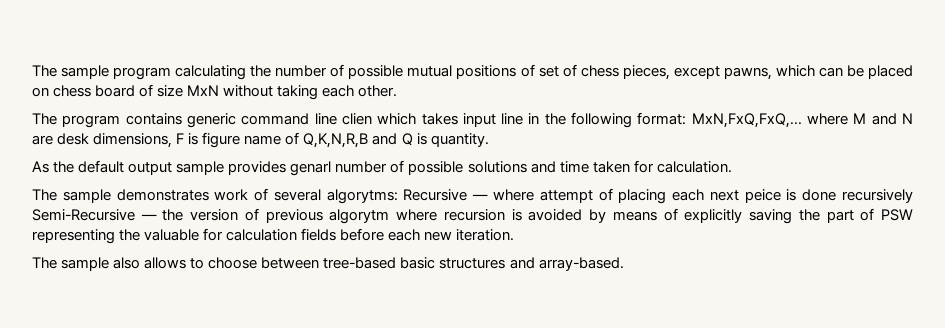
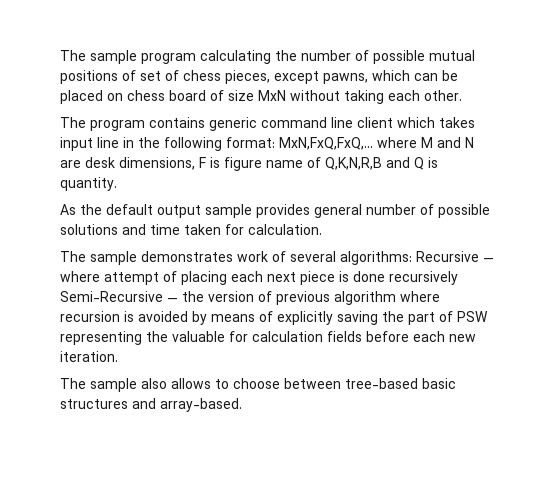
- The program contains generic command line clien which takes input line in the following format: MxN,FxQ,FxQ,... where M and N are desk dimensions, F is figure name of Q,K,N,R,B and Q is quantity.
+ The program contains generic command line client which takes input line in the following format: MxN,FxQ,FxQ,... where M and N are desk dimensions, F is figure name of Q,K,N,R,B and Q is quantity.
- As the default output sample provides genarl number of possible solutions and time taken for calculation.
+ As the default output sample provides general number of possible solutions and time taken for calculation.
- The sample demonstrates work of several algorytms: Recursive — where attempt of placing each next peice is done recursively Semi-Recursive — the version of previous algorytm where recursion is avoided by means of explicitly saving the part of PSW representing the valuable for calculation fields before each new iteration.
+ The sample demonstrates work of several algorithms: Recursive — where attempt of placing each next piece is done recursively Semi-Recursive — the version of previous algorithm where recursion is avoided by means of explicitly saving the part of PSW representing the valuable for calculation fields before each new iteration.

